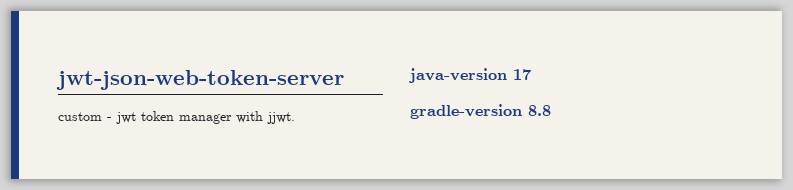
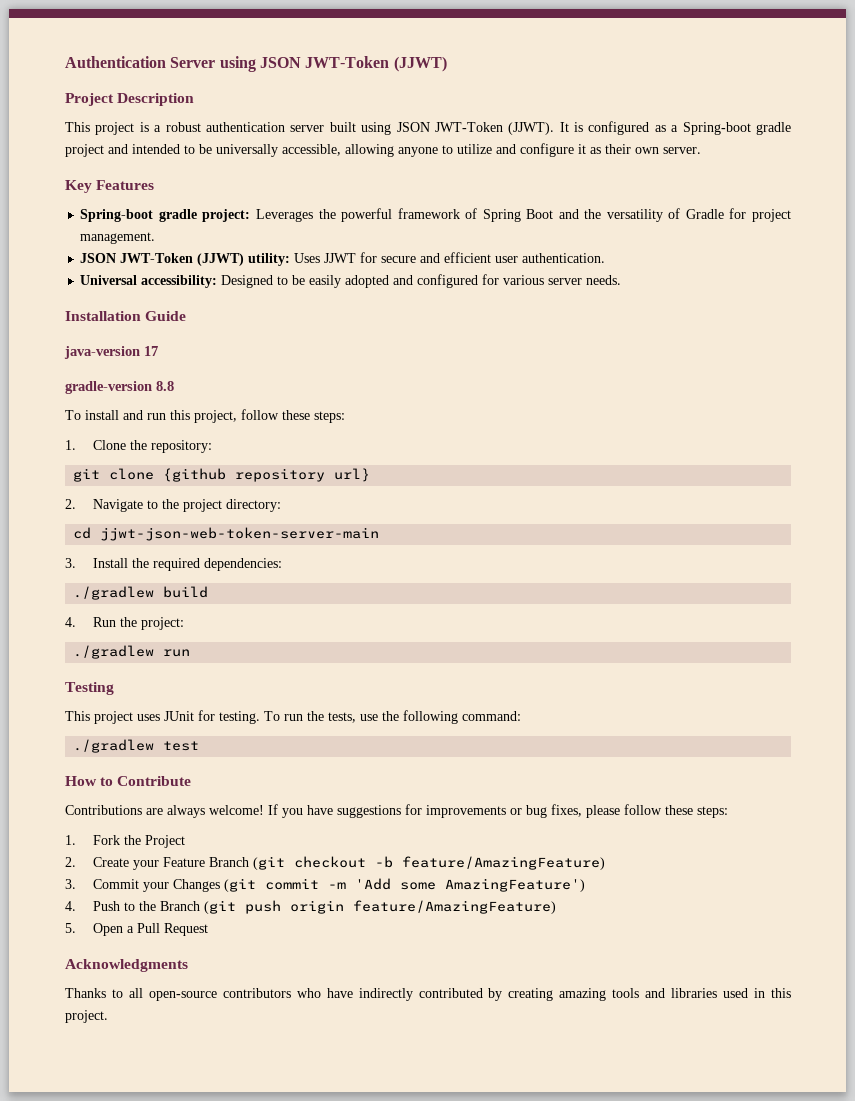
- jwt-json-web-token-server
- custom - jwt token manager with jjwt.
+ Authentication Server using JSON JWT-Token (JJWT)
+ Project Description
+ This project is a robust authentication server built using JSON JWT-Token (JJWT). It is configured as a Spring-boot gradle project and intended to be universally accessible, allowing anyone to utilize and configure it as their own server.
+ Key Features
+ Spring-boot gradle project: Leverages the powerful framework of Spring Boot and the versatility of Gradle for project management.
+ JSON JWT-Token (JJWT) utility: Uses JJWT for secure and efficient user authentication.
+ Universal accessibility: Designed to be easily adopted and configured for various server needs.
+ Installation Guide
  java-version 17
  gradle-version 8.8
+ To install and run this project, follow these steps:
+ 1. Clone the repository:
+ git clone {github repository url}
+ 2. Navigate to the project directory:
+ cd jjwt-json-web-token-server-main
+ 3. Install the required dependencies:
+ ./gradlew build
+ 4. Run the project:
+ ./gradlew run
+ Testing
+ This project uses JUnit for testing. To run the tests, use the following command:
+ ./gradlew test
+ How to Contribute
+ Contributions are always welcome! If you have suggestions for improvements or bug fixes, please follow these steps:
+ 1. Fork the Project
+ 2. Create your Feature Branch (git checkout -b feature/AmazingFeature)
+ 3. Commit your Changes (git commit -m 'Add some AmazingFeature')
+ 4. Push to the Branch (git push origin feature/AmazingFeature)
+ 5. Open a Pull Request
+ Acknowledgments
+ Thanks to all open-source contributors who have indirectly contributed by creating amazing tools and libraries used in this project.

